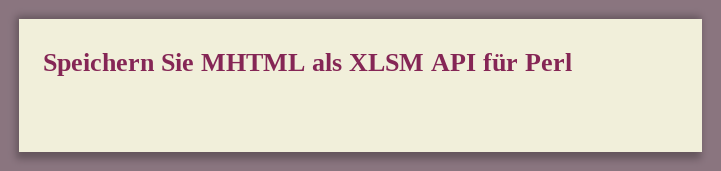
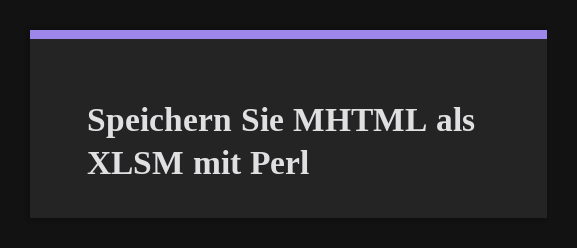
- Speichern Sie MHTML als XLSM API für Perl
+ Speichern Sie MHTML als XLSM mit Perl

